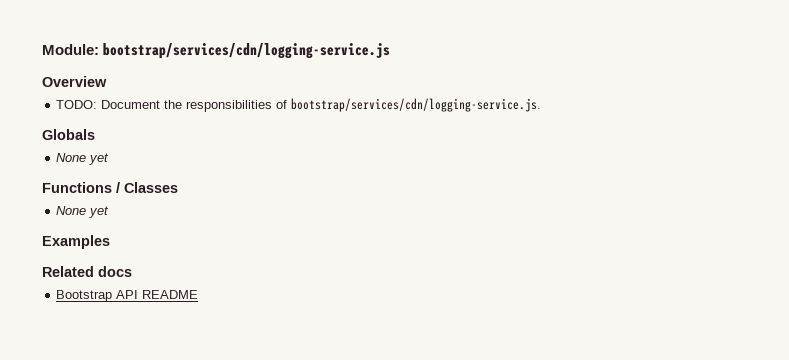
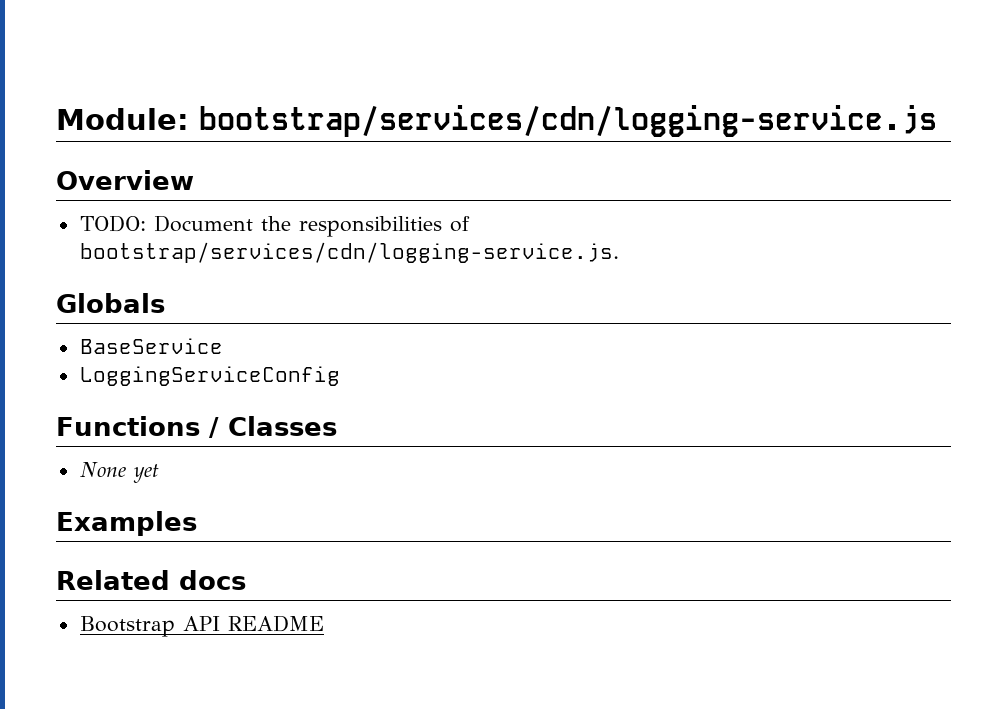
  Globals
- None yet
+ BaseService
+ LoggingServiceConfig

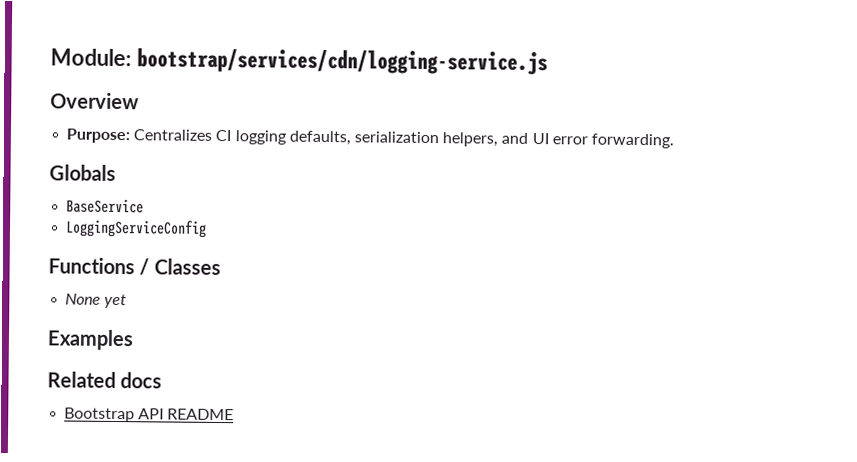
- TODO: Document the responsibilities of bootstrap/services/cdn/logging-service.js.
+ Purpose: Centralizes CI logging defaults, serialization helpers, and UI error forwarding.

